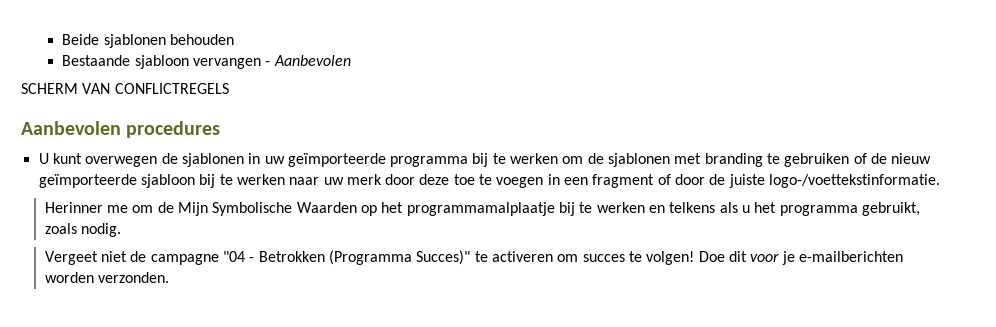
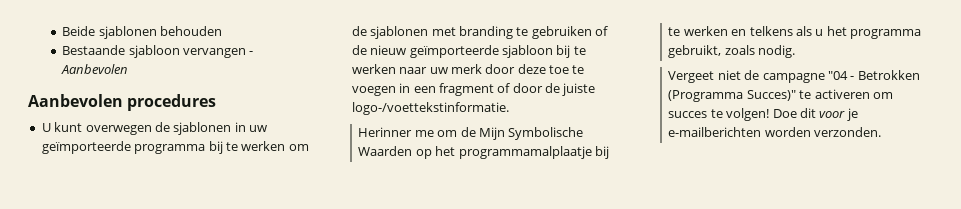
- SCHERM VAN CONFLICTREGELS

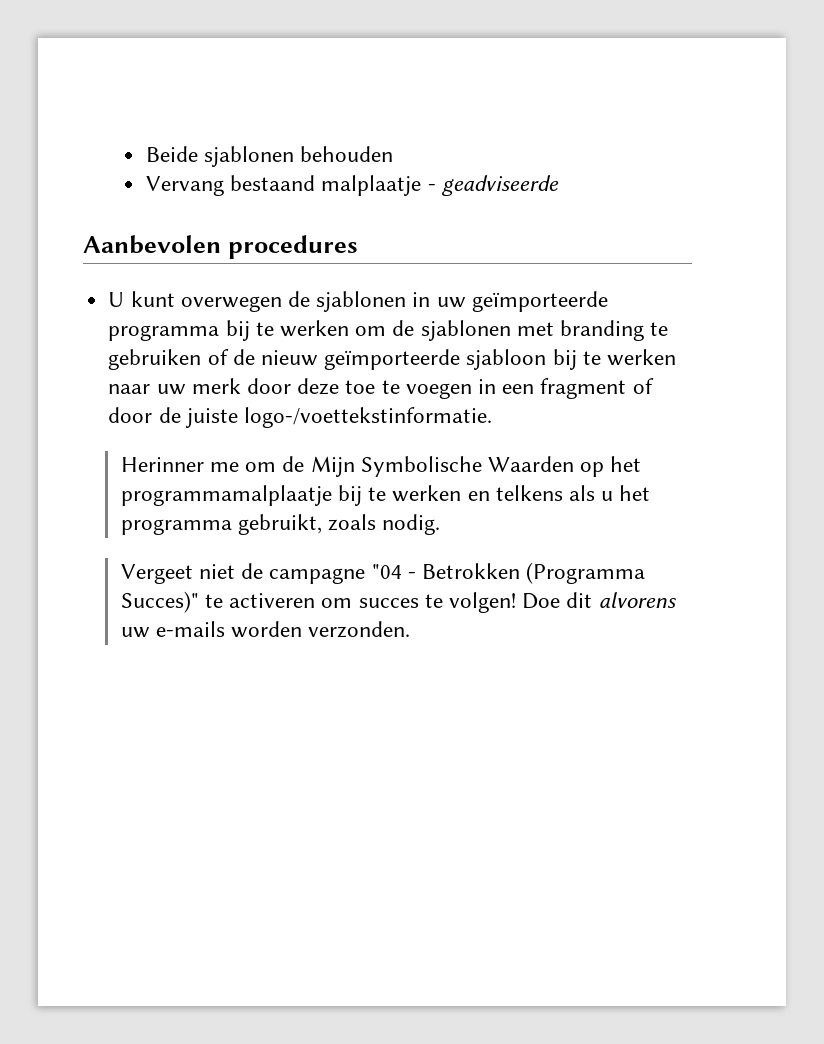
- Bestaande sjabloon vervangen - Aanbevolen
+ Vervang bestaand malplaatje - geadviseerde
- Doe dit voor je e-mailberichten worden verzonden.
+ Doe dit alvorens uw e-mails worden verzonden.

